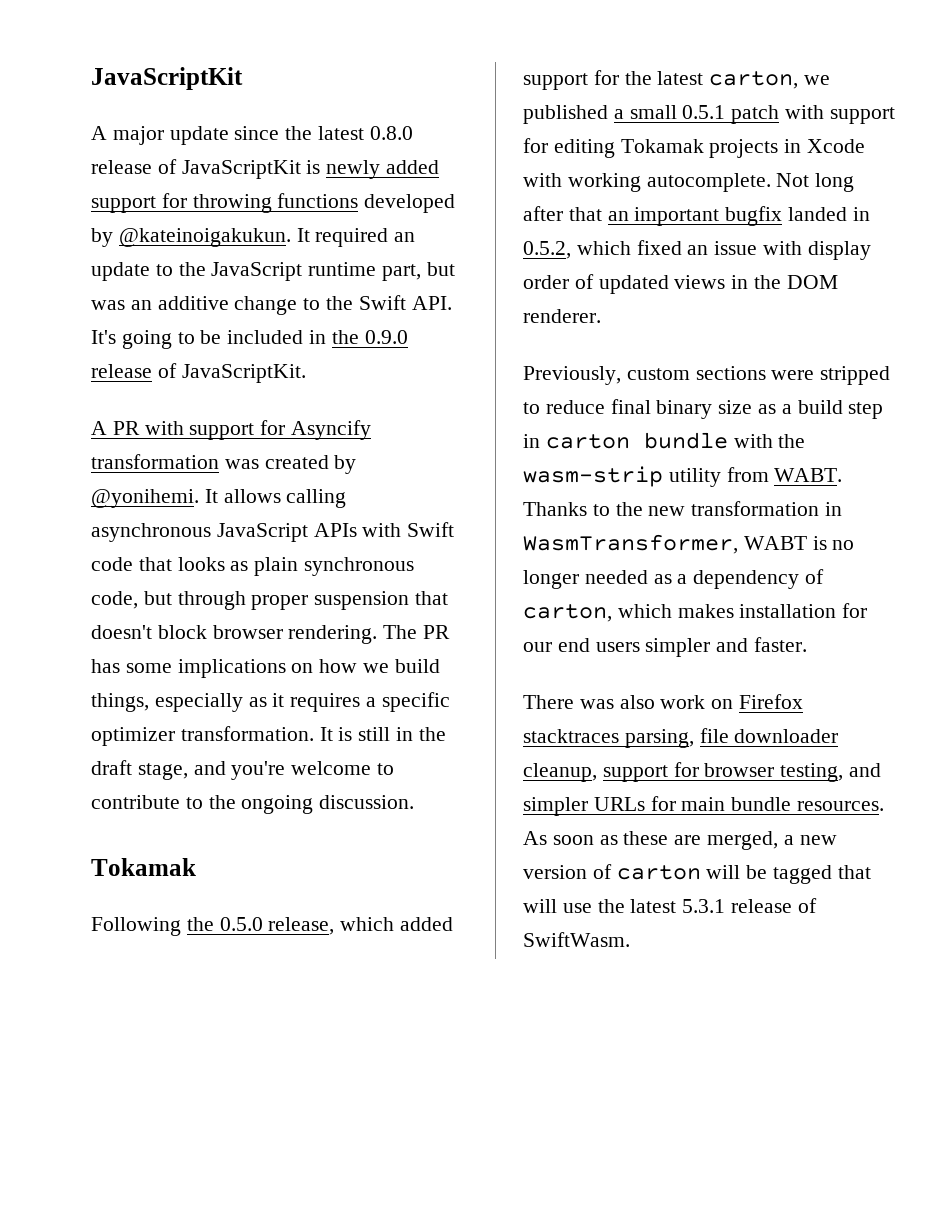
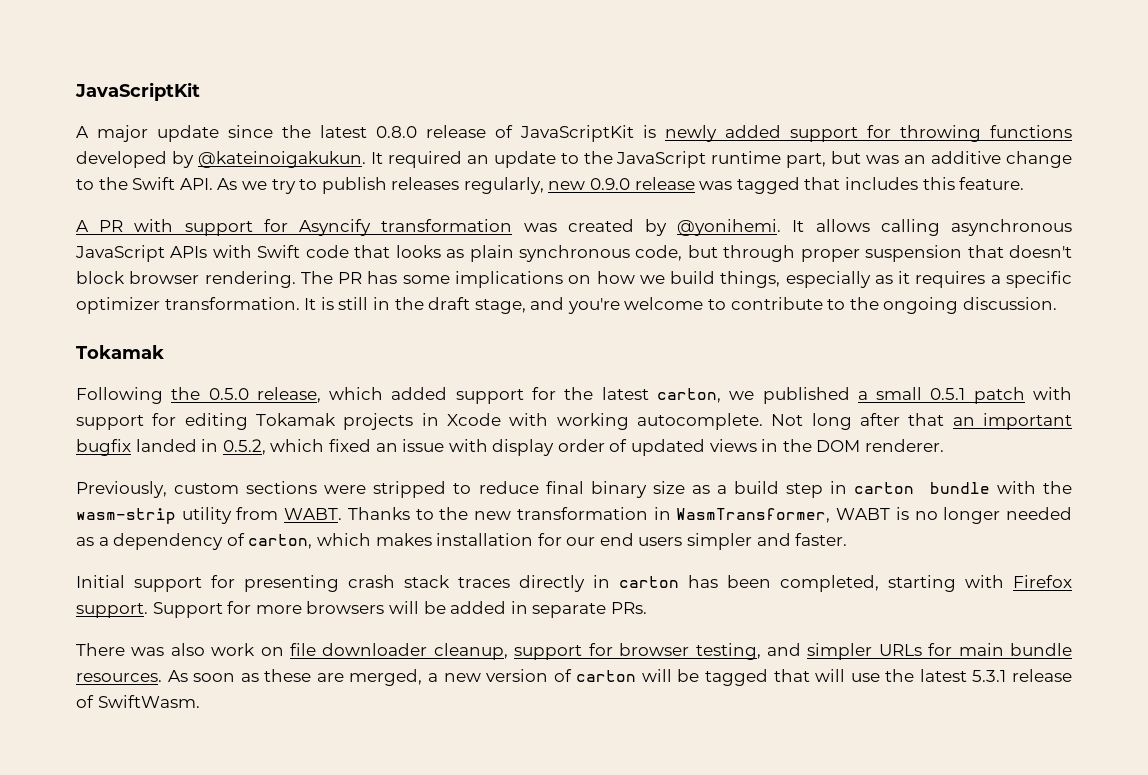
- It required an update to the JavaScript runtime part, but was an additive change to the Swift API. It's going to be included in the 0.9.0 release of JavaScriptKit.
+ It required an update to the JavaScript runtime part, but was an additive change to the Swift API. As we try to publish releases regularly, new 0.9.0 release was tagged that includes this feature.
+ Initial support for presenting crash stack traces directly in carton has been completed, starting with Firefox support. Support for more browsers will be added in separate PRs.
- There was also work on Firefox stacktraces parsing, file downloader cleanup, support for browser testing, and simpler URLs for main bundle resources.
+ There was also work on file downloader cleanup, support for browser testing, and simpler URLs for main bundle resources.

